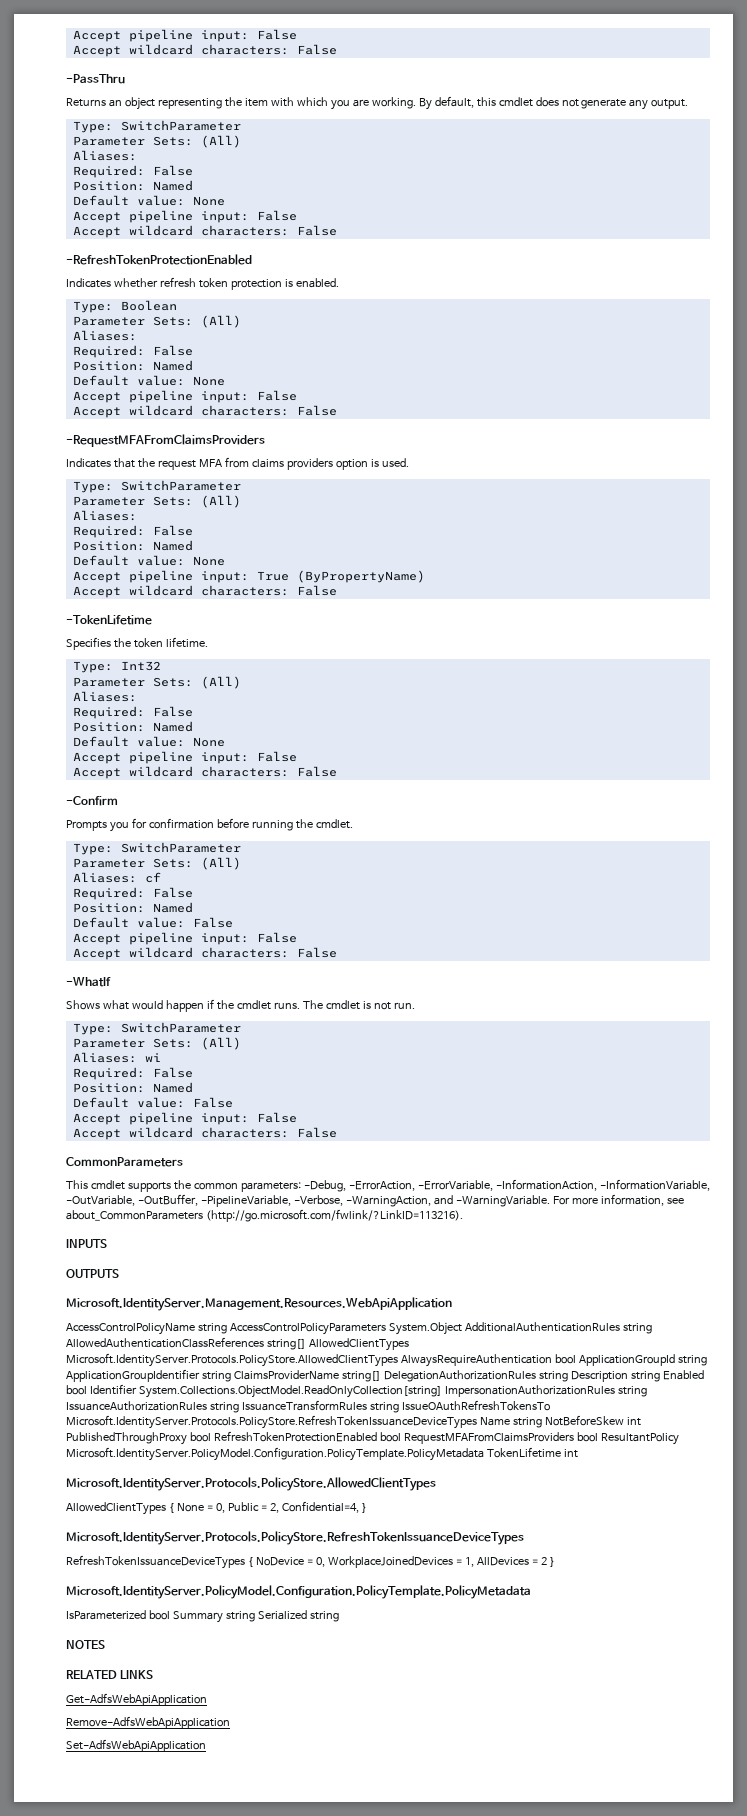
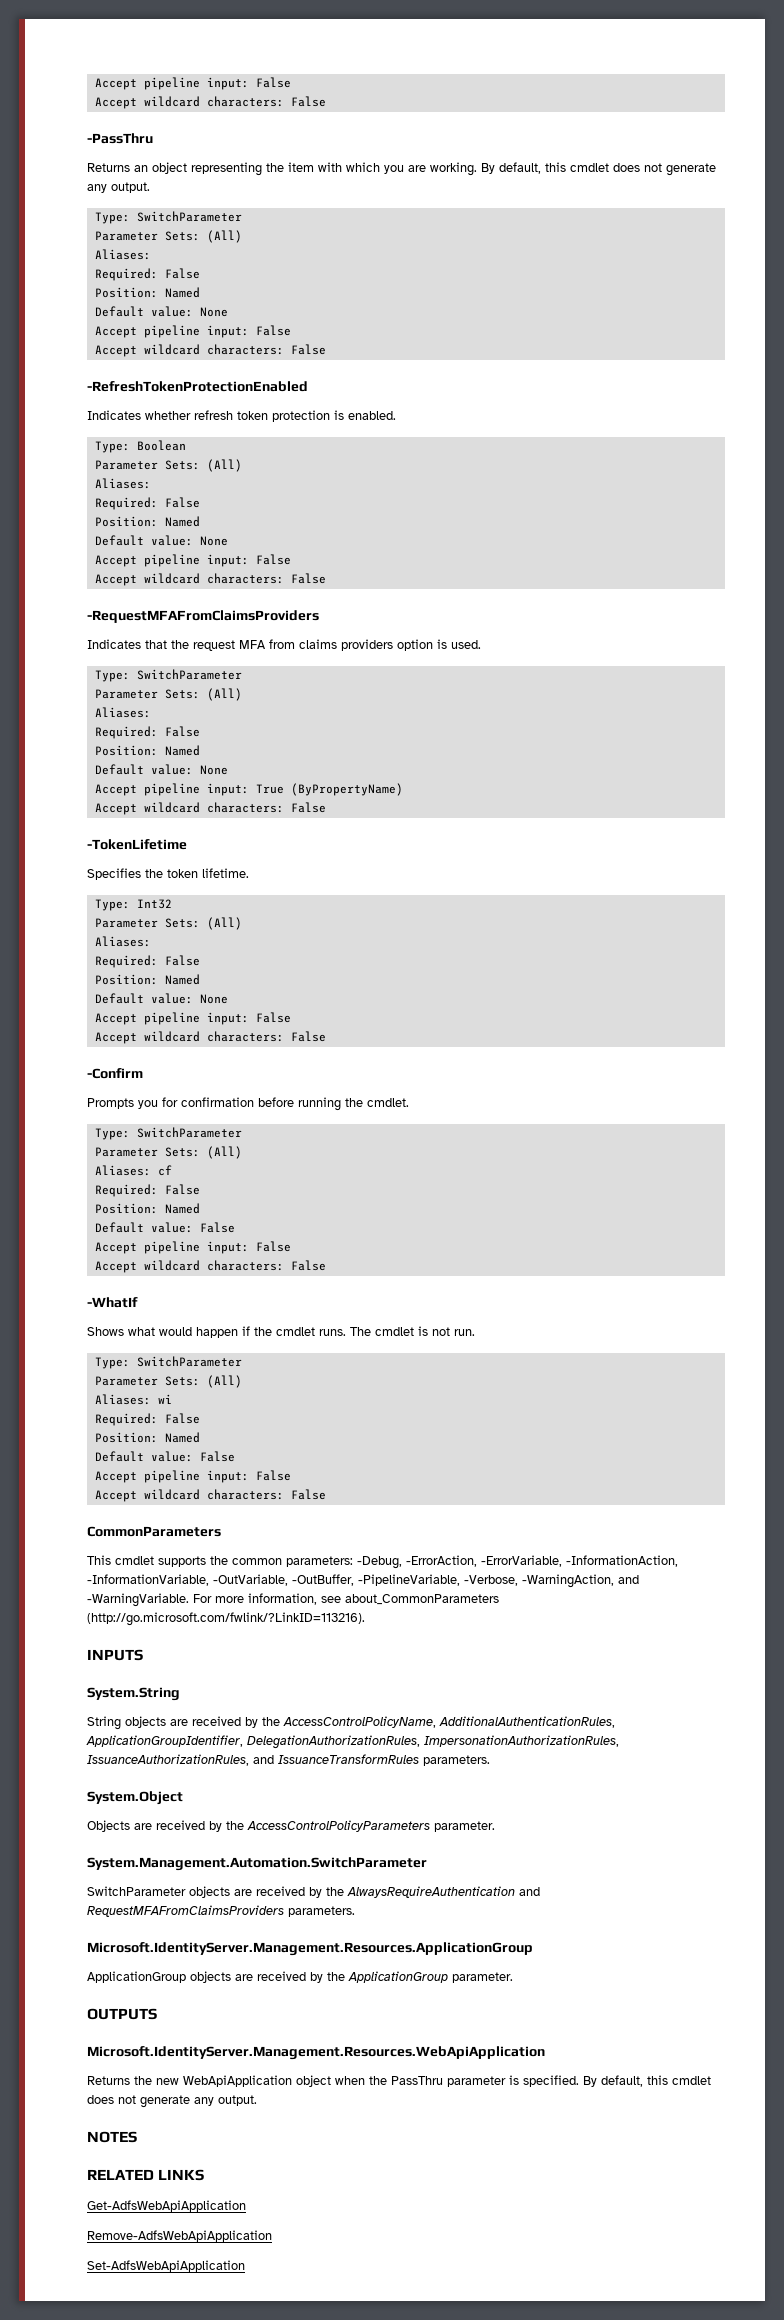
+ System.String
+ String objects are received by the AccessControlPolicyName, AdditionalAuthenticationRules, ApplicationGroupIdentifier, DelegationAuthorizationRules, ImpersonationAuthorizationRules, IssuanceAuthorizationRules, and IssuanceTransformRules parameters.
+ System.Object
+ Objects are received by the AccessControlPolicyParameters parameter.
+ System.Management.Automation.SwitchParameter
+ SwitchParameter objects are received by the AlwaysRequireAuthentication and RequestMFAFromClaimsProviders parameters.
+ Microsoft.IdentityServer.Management.Resources.ApplicationGroup
+ ApplicationGroup objects are received by the ApplicationGroup parameter.
  OUTPUTS
  Microsoft.IdentityServer.Management.Resources.WebApiApplication
- AccessControlPolicyName string AccessControlPolicyParameters System.Object AdditionalAuthenticationRules string AllowedAuthenticationClassReferences string[] AllowedClientTypes Microsoft.IdentityServer.Protocols.PolicyStore.AllowedClientTypes AlwaysRequireAuthentication bool ApplicationGroupId string ApplicationGroupIdentifier string ClaimsProviderName string[] DelegationAuthorizationRules string Description string Enabled bool Identifier System.Collections.ObjectModel.ReadOnlyCollection[string] ImpersonationAuthorizationRules string IssuanceAuthorizationRules string IssuanceTransformRules string IssueOAuthRefreshTokensTo Microsoft.IdentityServer.Protocols.PolicyStore.RefreshTokenIssuanceDeviceTypes Name string NotBeforeSkew int PublishedThroughProxy bool RefreshTokenProtectionEnabled bool RequestMFAFromClaimsProviders bool ResultantPolicy Microsoft.IdentityServer.PolicyModel.Configuration.PolicyTemplate.PolicyMetadata TokenLifetime int
- Microsoft.IdentityServer.Protocols.PolicyStore.AllowedClientTypes
- AllowedClientTypes { None = 0, Public = 2, Confidential=4, }
- Microsoft.IdentityServer.Protocols.PolicyStore.RefreshTokenIssuanceDeviceTypes
- RefreshTokenIssuanceDeviceTypes { NoDevice = 0, WorkplaceJoinedDevices = 1, AllDevices = 2 }
- Microsoft.IdentityServer.PolicyModel.Configuration.PolicyTemplate.PolicyMetadata
- IsParameterized bool Summary string Serialized string
+ Returns the new WebApiApplication object when the PassThru parameter is specified. By default, this cmdlet does not generate any output.

